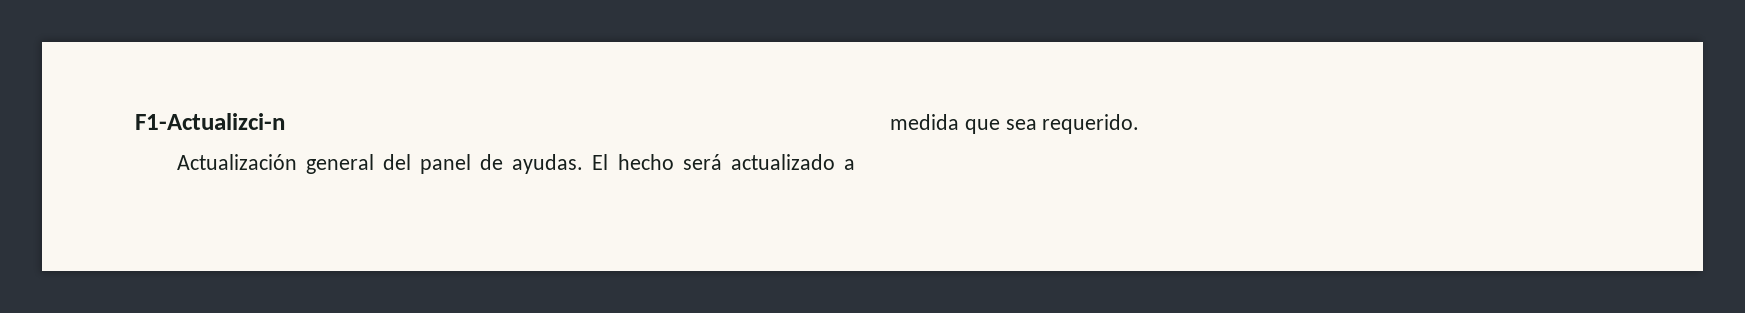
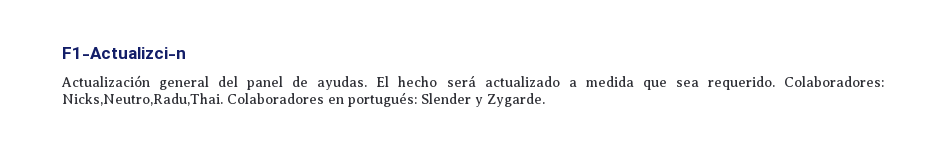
+ Colaboradores: Nicks,Neutro,Radu,Thai. Colaboradores en portugués: Slender y Zygarde.

